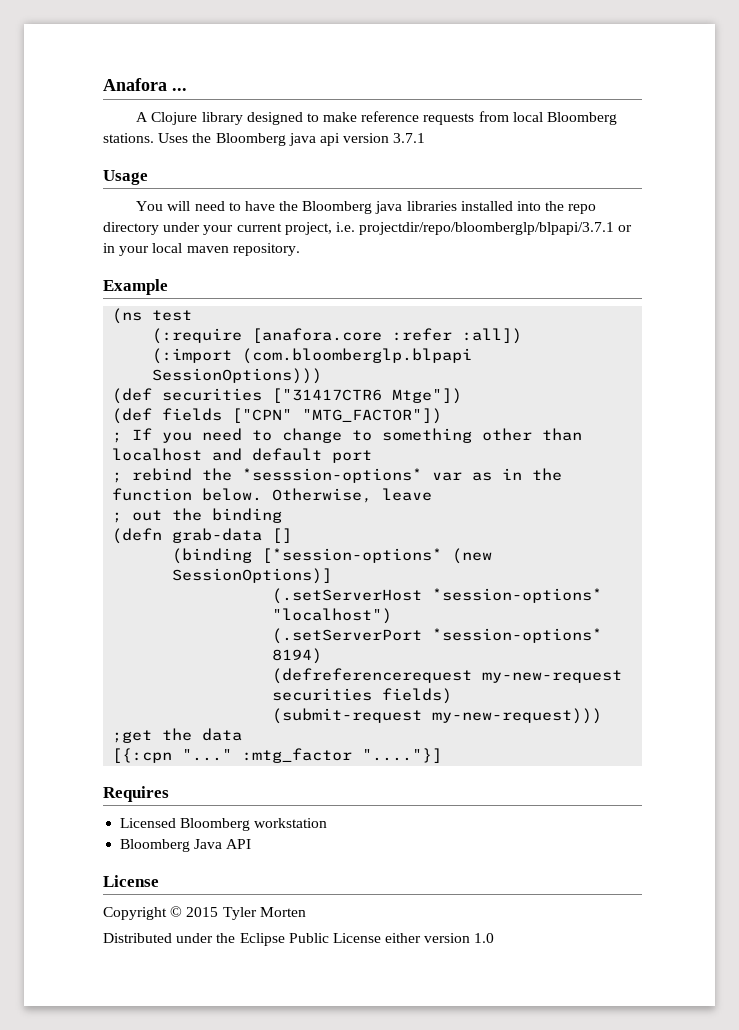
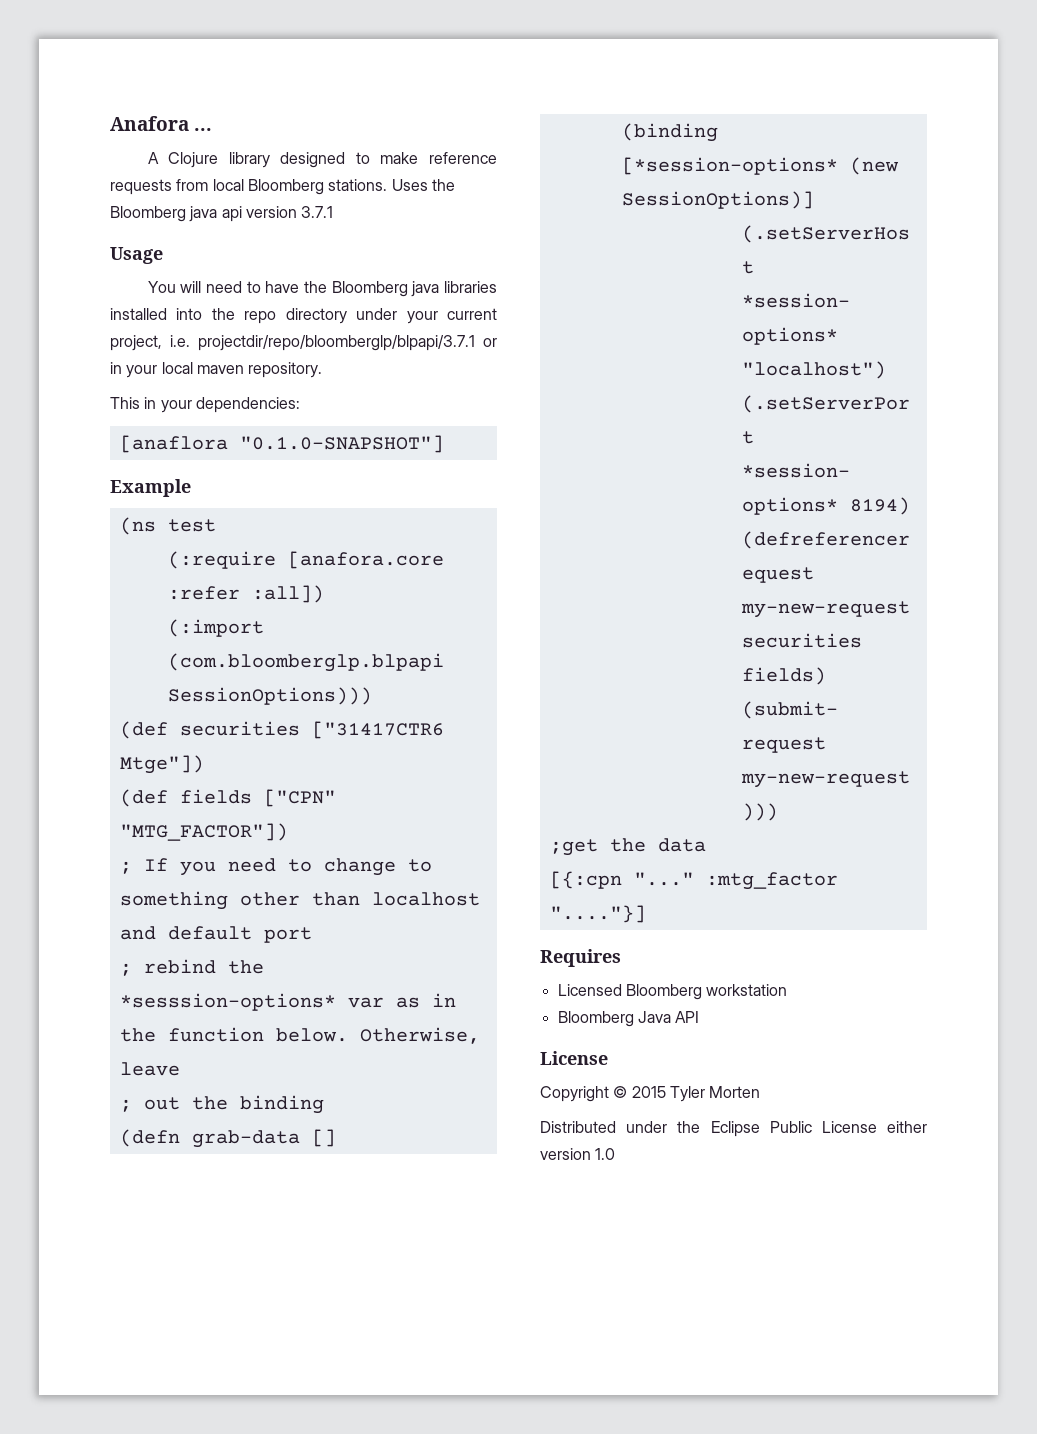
+ This in your dependencies:
+ [anaflora "0.1.0-SNAPSHOT"]

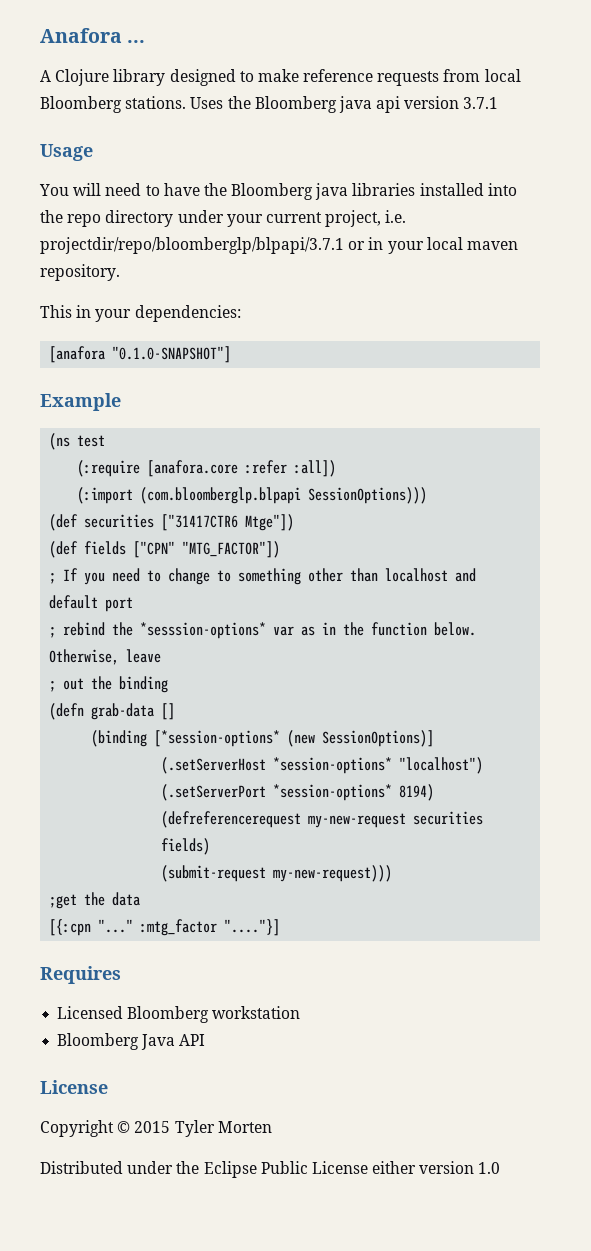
- [anaflora "0.1.0-SNAPSHOT"]
+ [anafora "0.1.0-SNAPSHOT"]

